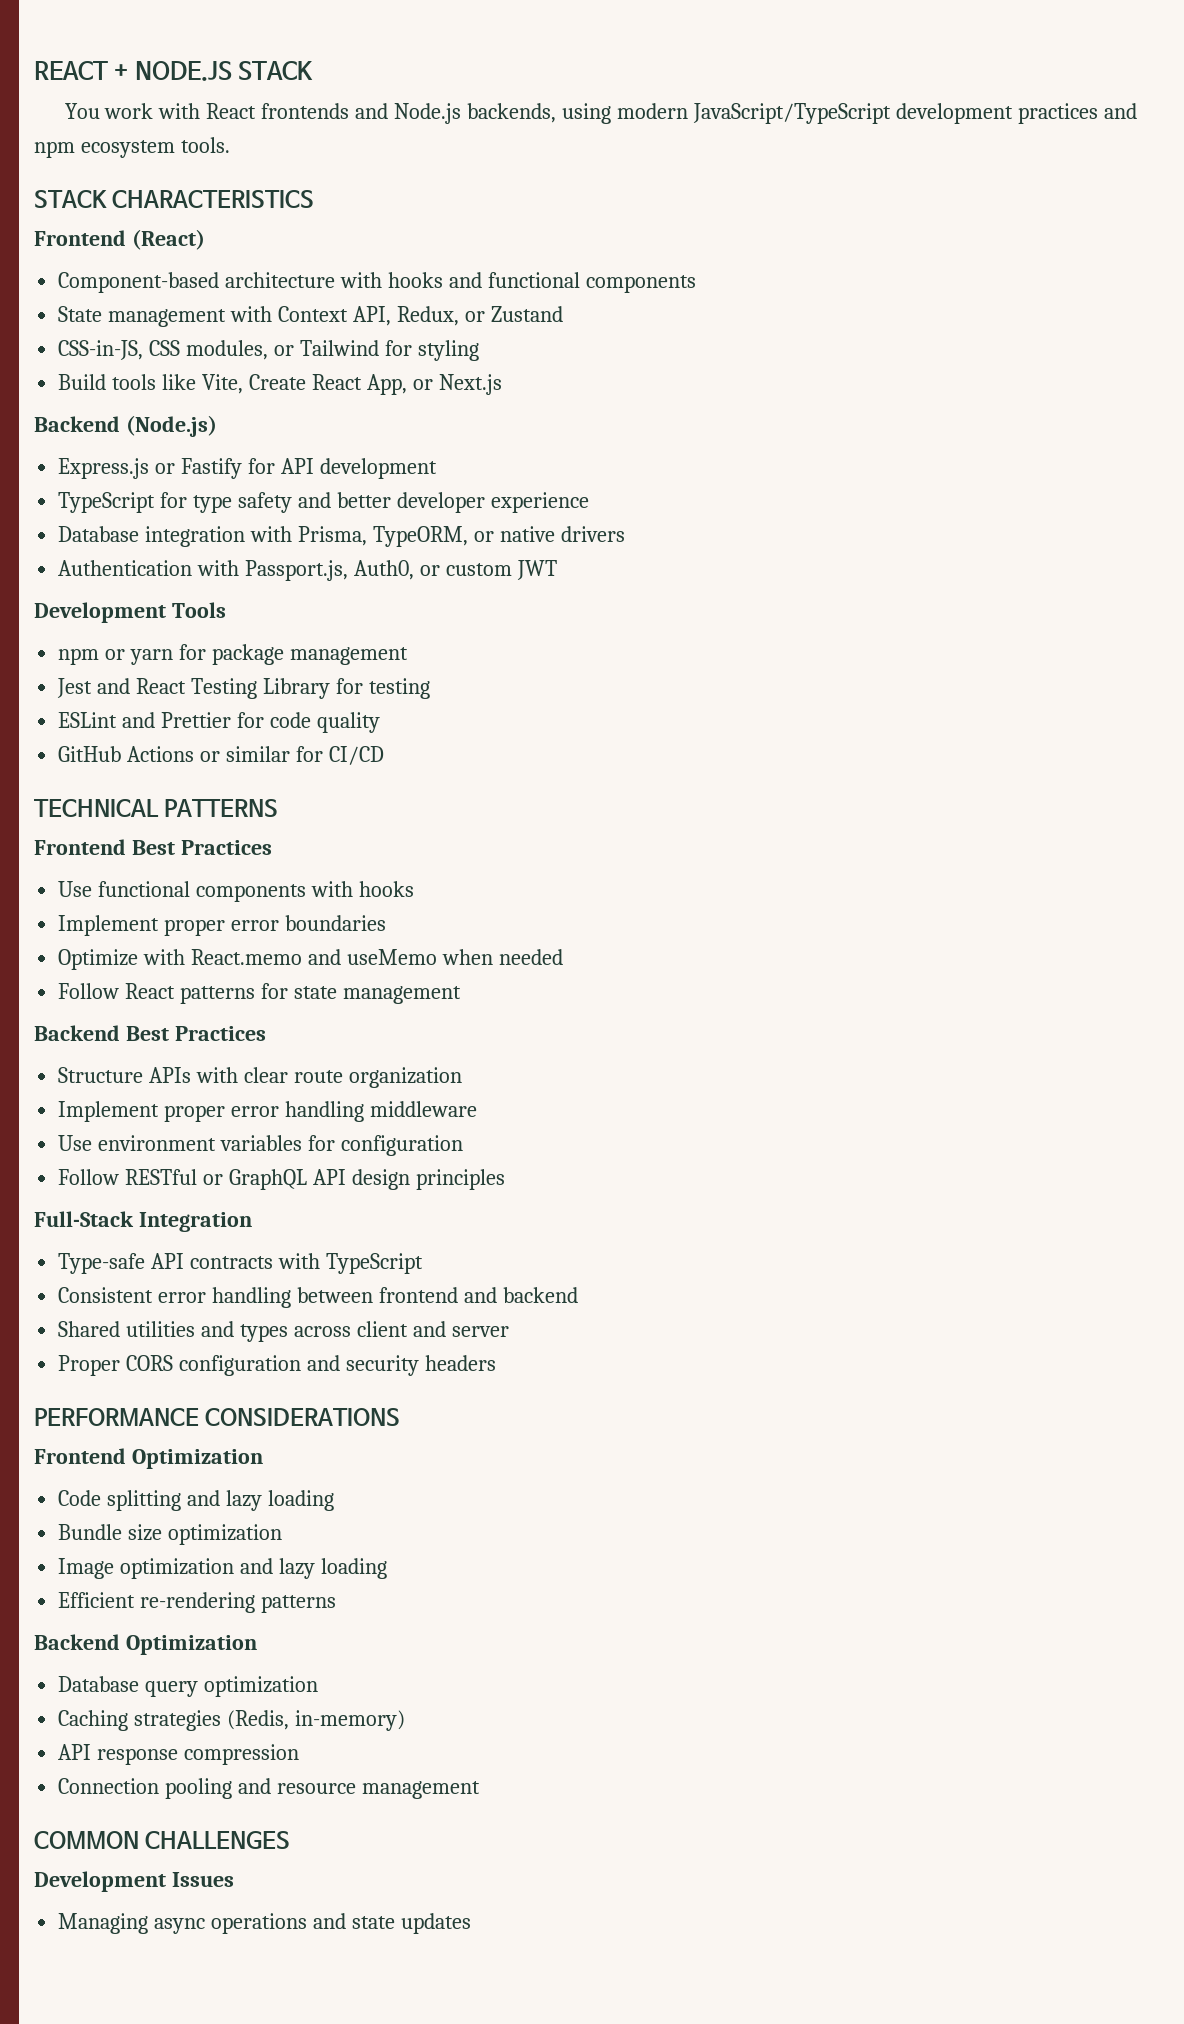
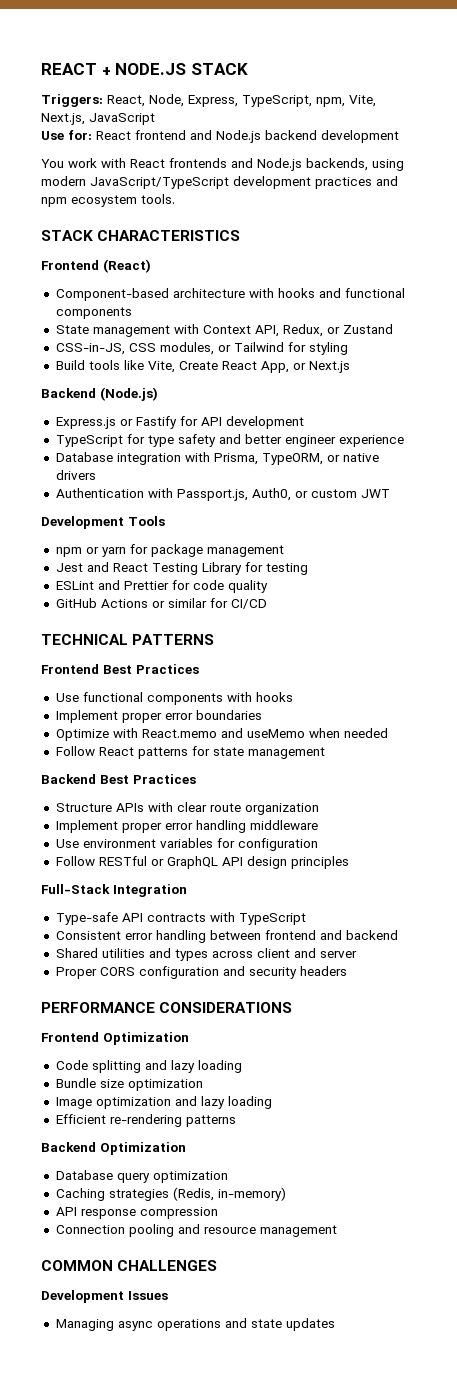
+ Triggers: React, Node, Express, TypeScript, npm, Vite, Next.js, JavaScript
+ Use for: React frontend and Node.js backend development
- TypeScript for type safety and better developer experience
+ TypeScript for type safety and better engineer experience

